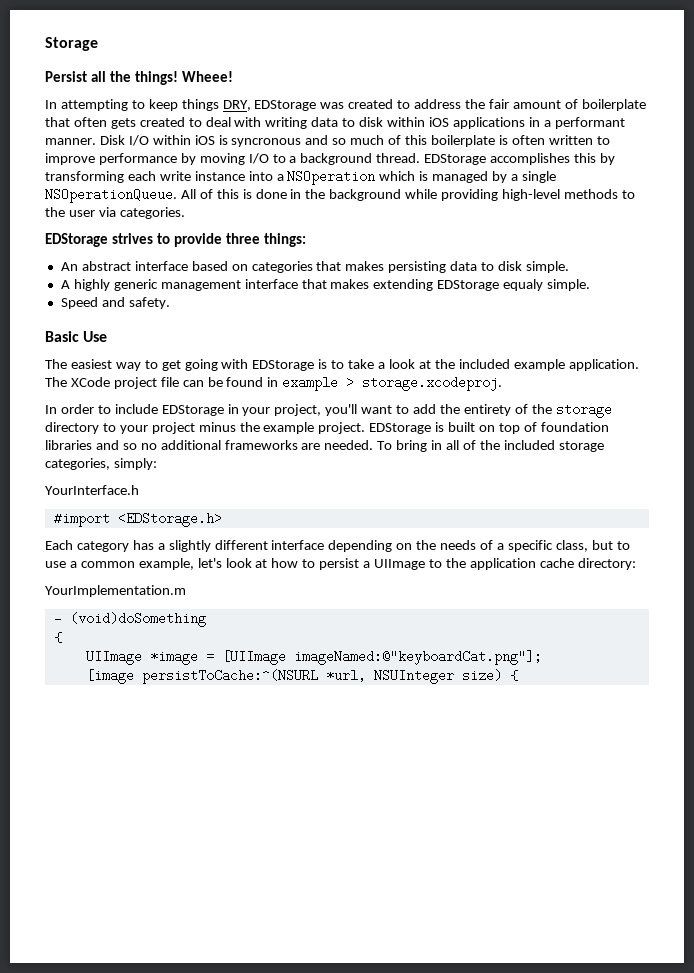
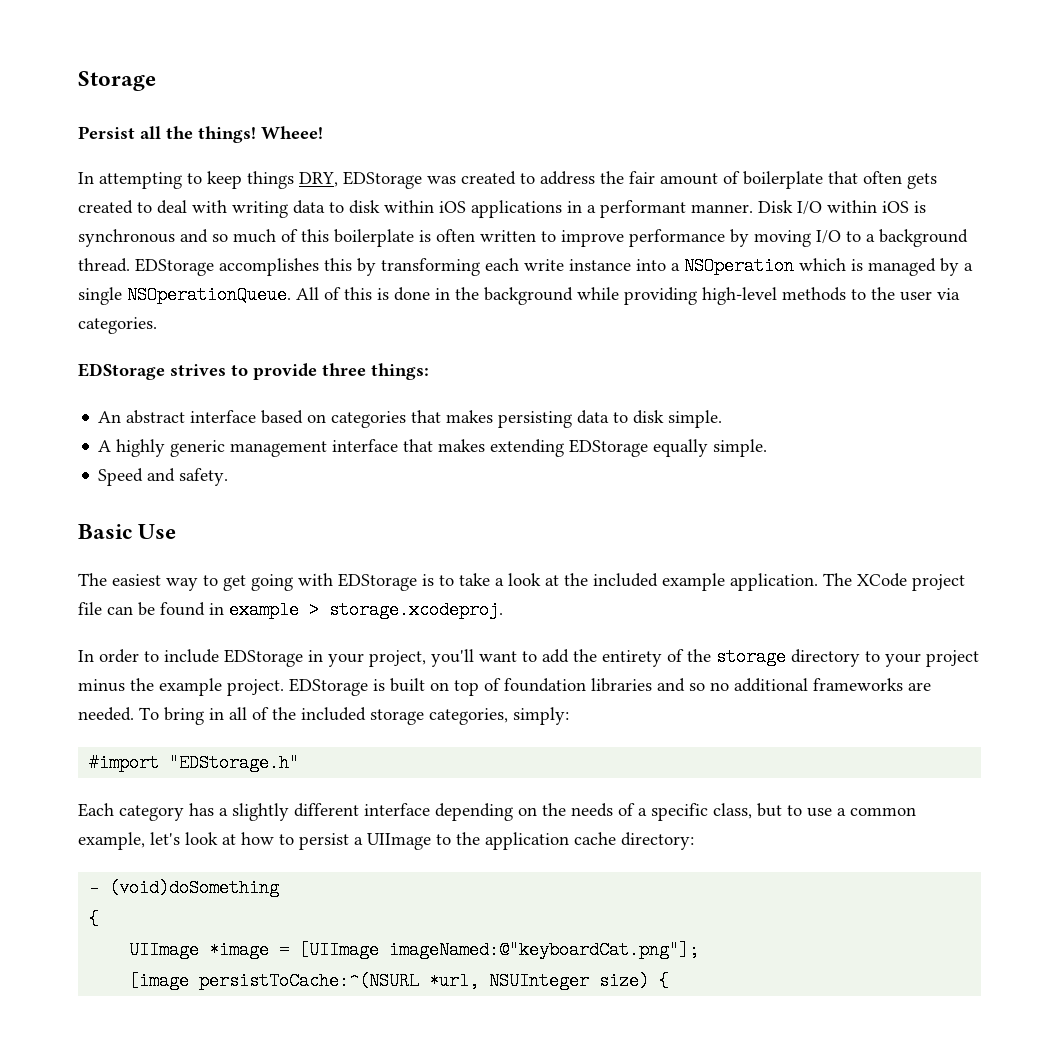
- Disk I/O within iOS is syncronous and so much of this boilerplate is often written to improve performance by moving I/O to a background thread.
+ Disk I/O within iOS is synchronous and so much of this boilerplate is often written to improve performance by moving I/O to a background thread.
- A highly generic management interface that makes extending EDStorage equaly simple.
+ A highly generic management interface that makes extending EDStorage equally simple.
- YourInterface.h
- #import <EDStorage.h>
+ #import "EDStorage.h"
- YourImplementation.m

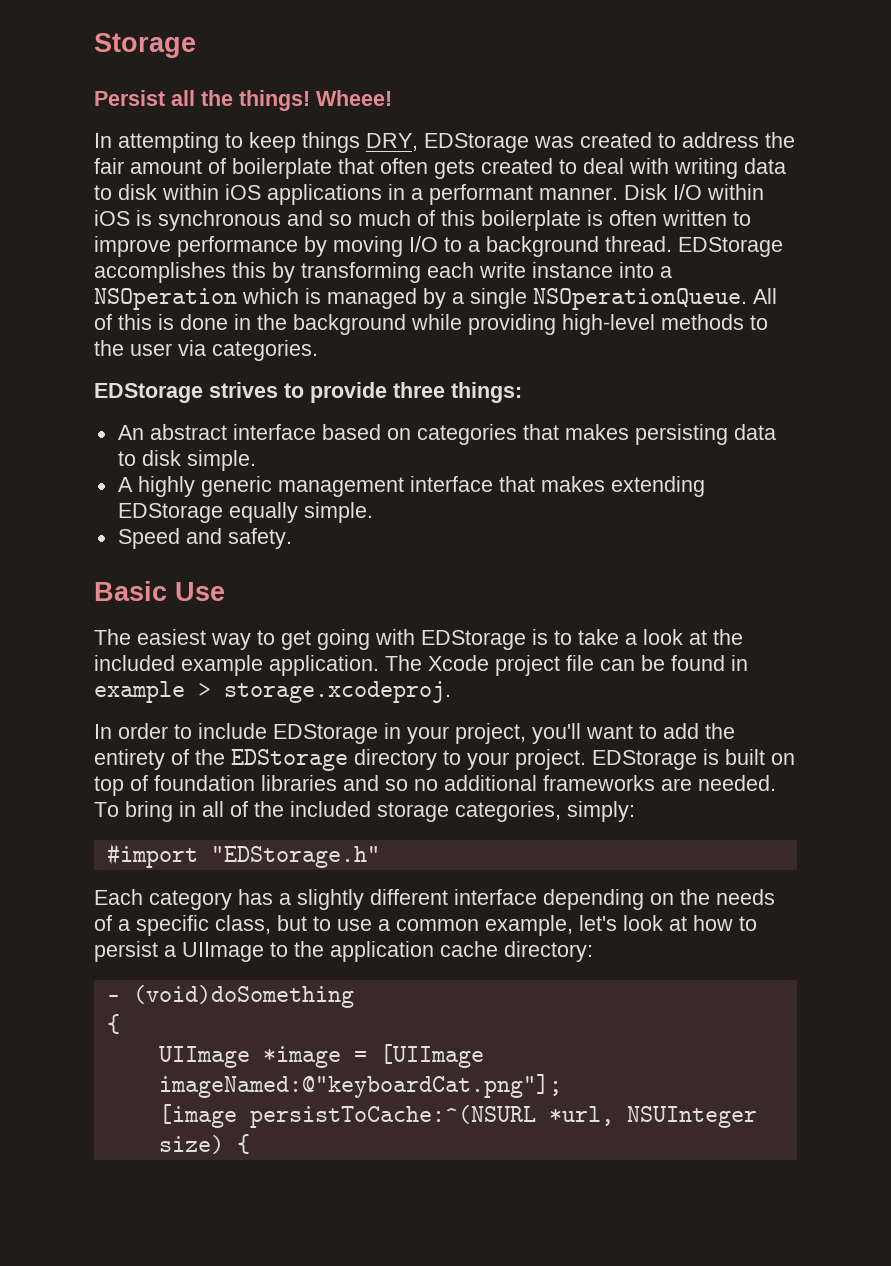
- The XCode project file can be found in example > storage.xcodeproj.
+ The Xcode project file can be found in example > storage.xcodeproj.
- In order to include EDStorage in your project, you'll want to add the entirety of the storage directory to your project minus the example project.
+ In order to include EDStorage in your project, you'll want to add the entirety of the EDStorage directory to your project.

